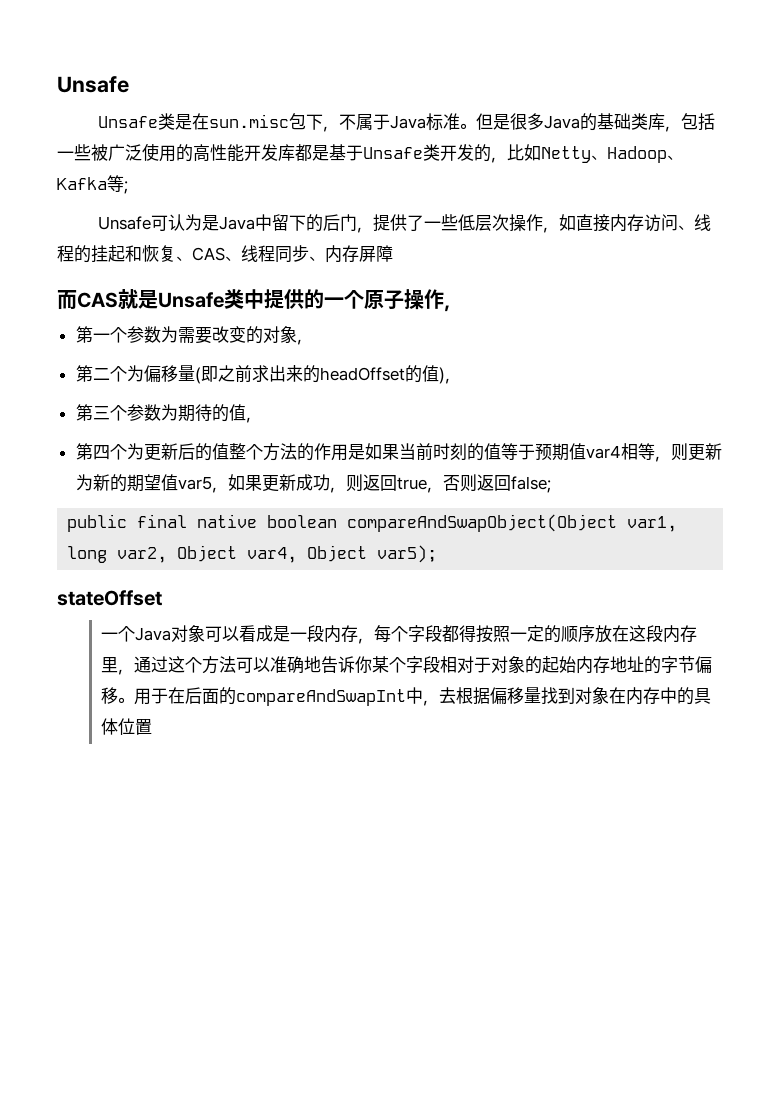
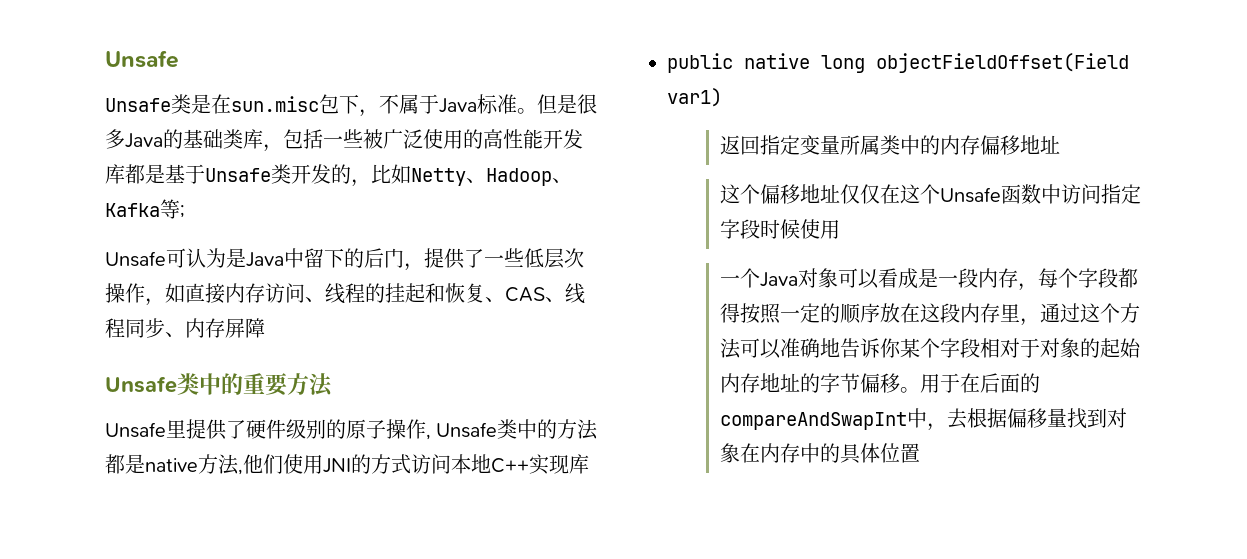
- 而CAS就是Unsafe类中提供的一个原子操作，
- 第一个参数为需要改变的对象，
- 第二个为偏移量(即之前求出来的headOffset的值)，
- 第三个参数为期待的值，
- 第四个为更新后的值整个方法的作用是如果当前时刻的值等于预期值var4相等，则更新为新的期望值var5，如果更新成功，则返回true，否则返回false;
- public final native boolean compareAndSwapObject(Object var1, long var2, Object var4, Object var5);
- stateOffset
+ Unsafe类中的重要方法
+ Unsafe里提供了硬件级别的原子操作, Unsafe类中的方法都是native方法,他们使用JNI的方式访问本地C++实现库
+ public native long objectFieldOffset(Field var1)
+ 返回指定变量所属类中的内存偏移地址
+ 这个偏移地址仅仅在这个Unsafe函数中访问指定字段时候使用

